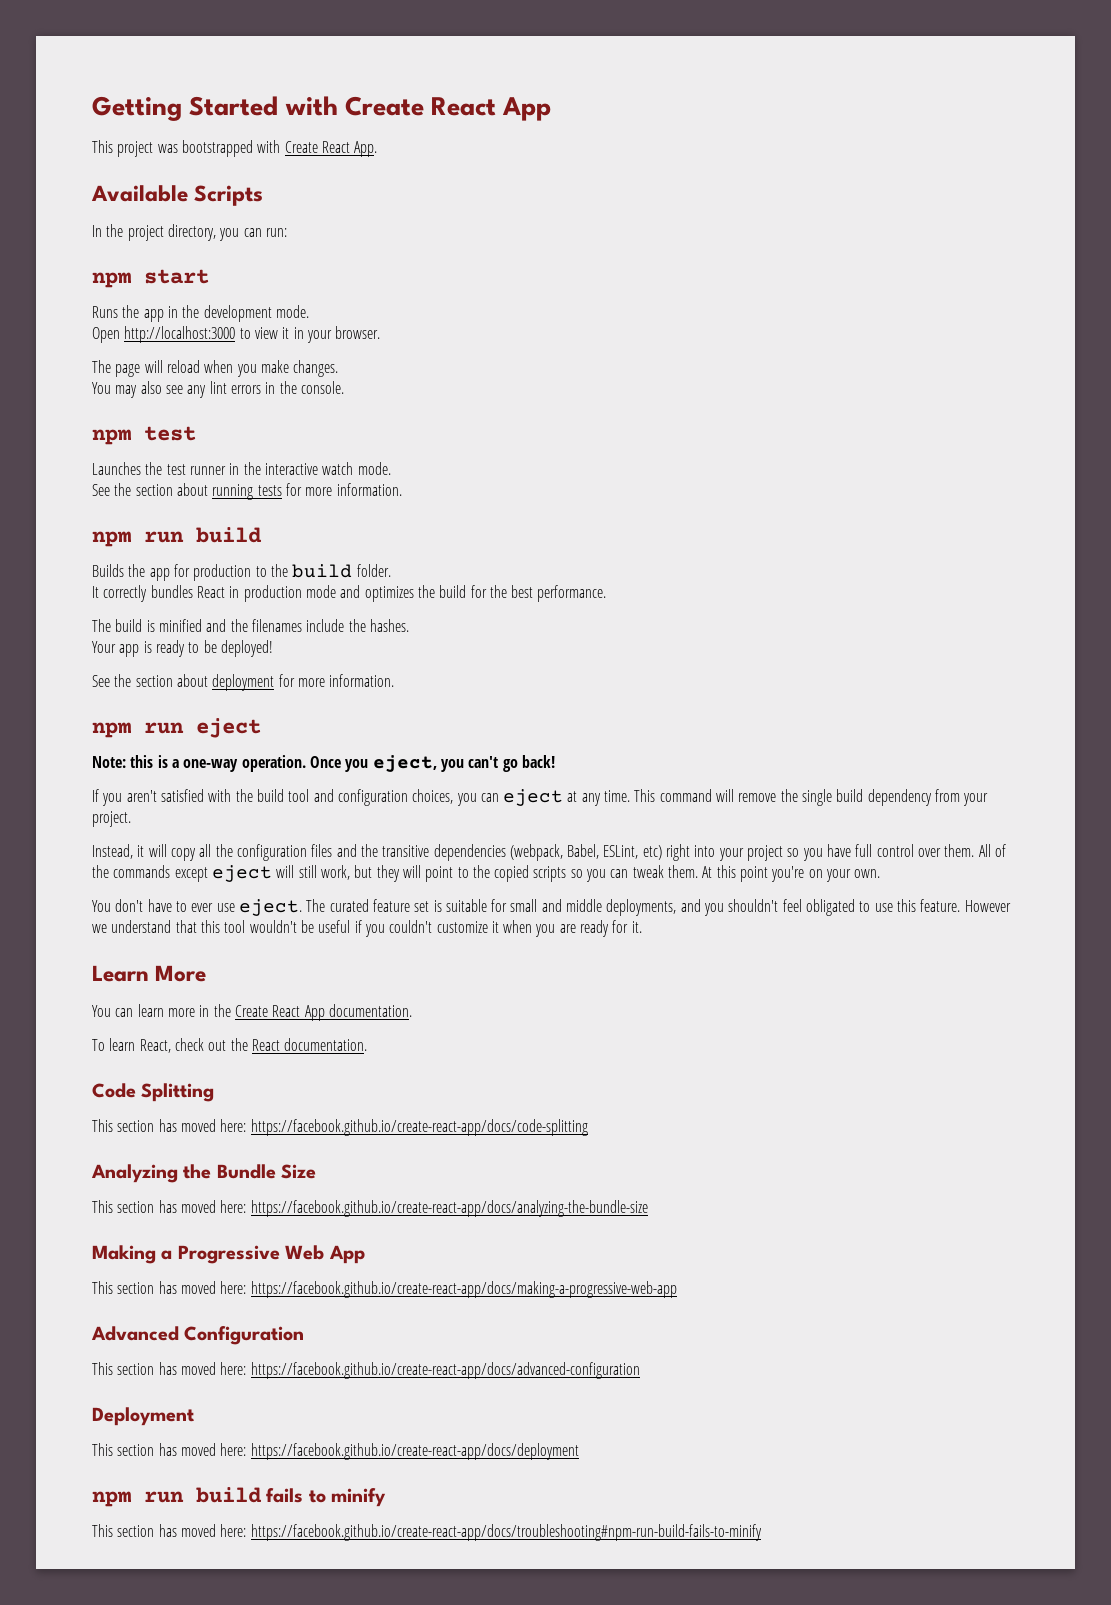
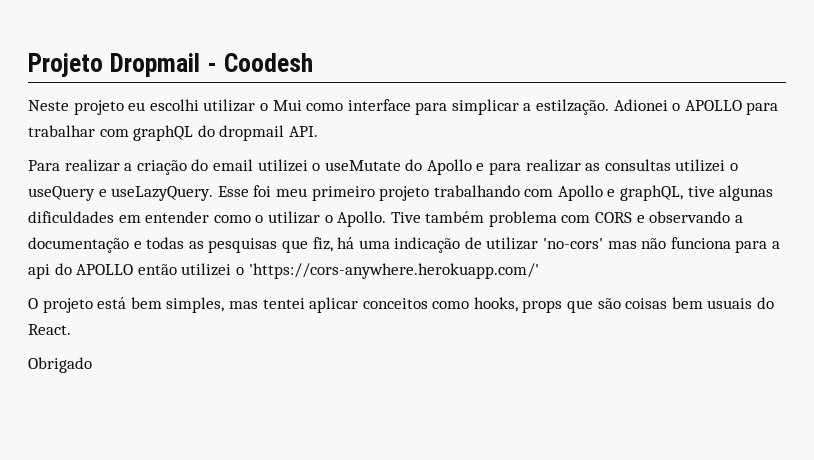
- Getting Started with Create React App
- This project was bootstrapped with Create React App.
- Available Scripts
- In the project directory, you can run:
- npm start
- Runs the app in the development mode.
- Open http://localhost:3000 to view it in your browser.
- The page will reload when you make changes.
- You may also see any lint errors in the console.
- npm test
- Launches the test runner in the interactive watch mode.
- See the section about running tests for more information.
- npm run build
- Builds the app for production to the build folder.
- It correctly bundles React in production mode and optimizes the build for the best performance.
- The build is minified and the filenames include the hashes.
- Your app is ready to be deployed!
- See the section about deployment for more information.
- npm run eject
- Note: this is a one-way operation. Once you eject, you can't go back!
- If you aren't satisfied with the build tool and configuration choices, you can eject at any time. This command will remove the single build dependency from your project.
- Instead, it will copy all the configuration files and the transitive dependencies (webpack, Babel, ESLint, etc) right into your project so you have full control over them. All of the commands except eject will still work, but they will point to the copied scripts so you can tweak them. At this point you're on your own.
- You don't have to ever use eject. The curated feature set is suitable for small and middle deployments, and you shouldn't feel obligated to use this feature. However we understand that this tool wouldn't be useful if you couldn't customize it when you are ready for it.
- Learn More
- You can learn more in the Create React App documentation.
- To learn React, check out the React documentation.
- Code Splitting
- This section has moved here: https://facebook.github.io/create-react-app/docs/code-splitting
- Analyzing the Bundle Size
- This section has moved here: https://facebook.github.io/create-react-app/docs/analyzing-the-bundle-size
- Making a Progressive Web App
- This section has moved here: https://facebook.github.io/create-react-app/docs/making-a-progressive-web-app
- Advanced Configuration
- This section has moved here: https://facebook.github.io/create-react-app/docs/advanced-configuration
- Deployment
- This section has moved here: https://facebook.github.io/create-react-app/docs/deployment
- npm run build fails to minify
- This section has moved here: https://facebook.github.io/create-react-app/docs/troubleshooting#npm-run-build-fails-to-minify
+ Projeto Dropmail - Coodesh
+ Neste projeto eu escolhi utilizar o Mui como interface para simplicar a estilzação. Adionei o APOLLO para trabalhar com graphQL do dropmail API.
+ Para realizar a criação do email utilizei o useMutate do Apollo e para realizar as consultas utilizei o useQuery e useLazyQuery. Esse foi meu primeiro projeto trabalhando com Apollo e graphQL, tive algunas dificuldades em entender como o utilizar o Apollo. Tive também problema com CORS e observando a documentação e todas as pesquisas que fiz, há uma indicação de utilizar 'no-cors' mas não funciona para a api do APOLLO então utilizei o 'https://cors-anywhere.herokuapp.com/'
+ O projeto está bem simples, mas tentei aplicar conceitos como hooks, props que são coisas bem usuais do React.
+ Obrigado

